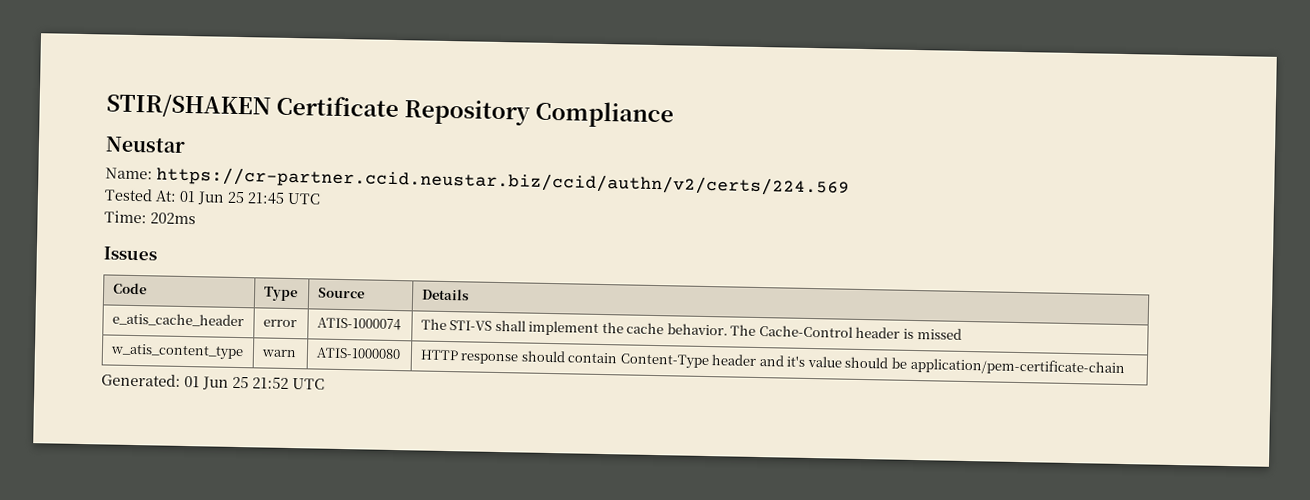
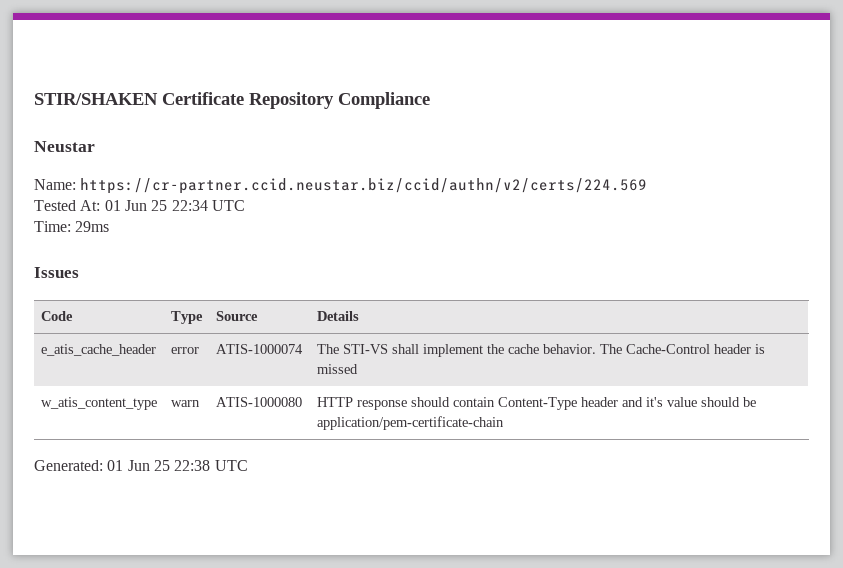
- Tested At: 01 Jun 25 21:45 UTC
+ Tested At: 01 Jun 25 22:34 UTC
- Time: 202ms
+ Time: 29ms
- Generated: 01 Jun 25 21:52 UTC
+ Generated: 01 Jun 25 22:38 UTC

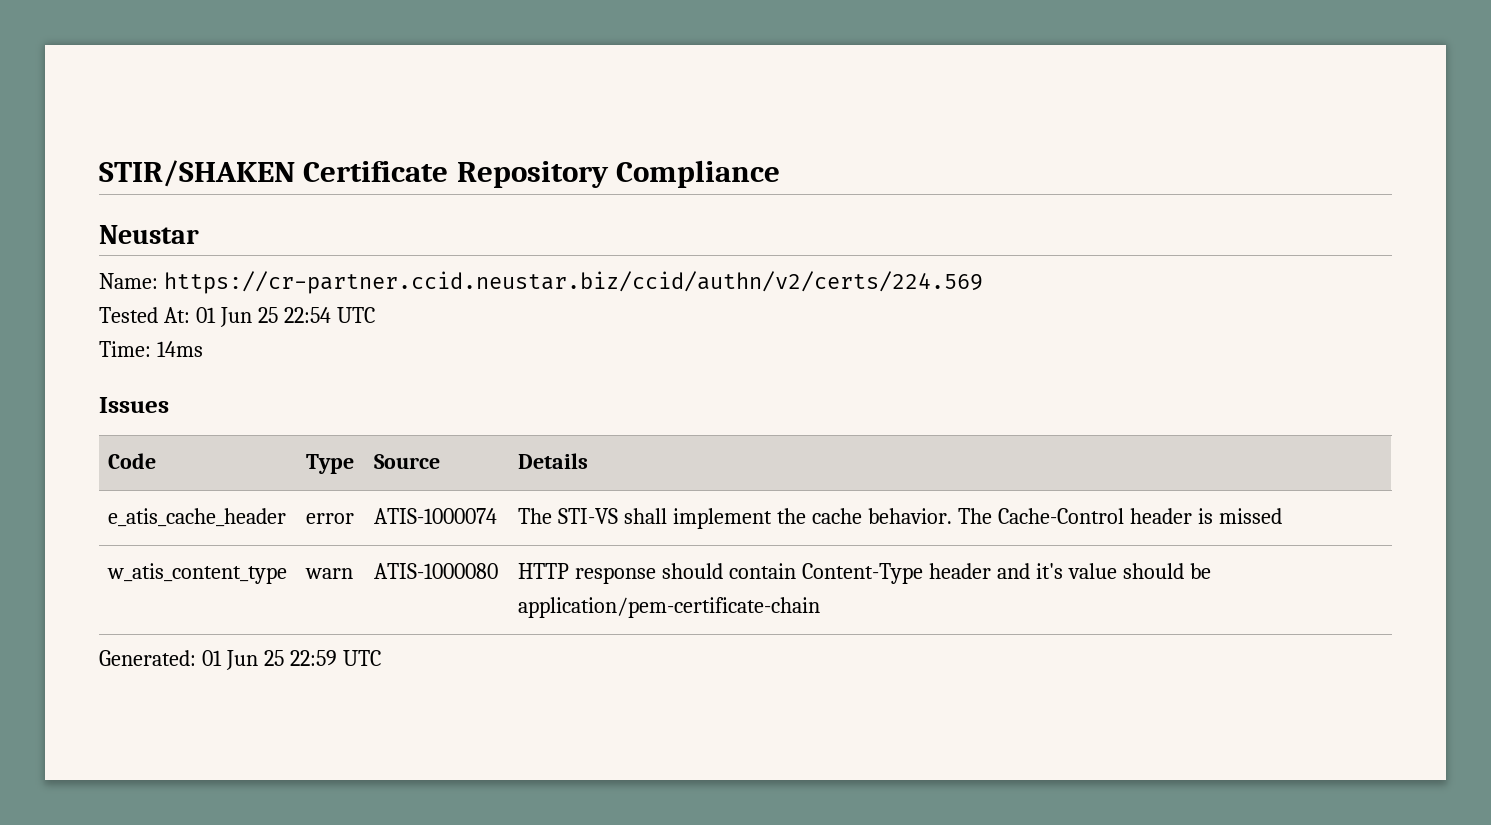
- Tested At: 01 Jun 25 22:34 UTC
+ Tested At: 01 Jun 25 22:54 UTC
- Time: 29ms
+ Time: 14ms
- Generated: 01 Jun 25 22:38 UTC
+ Generated: 01 Jun 25 22:59 UTC

